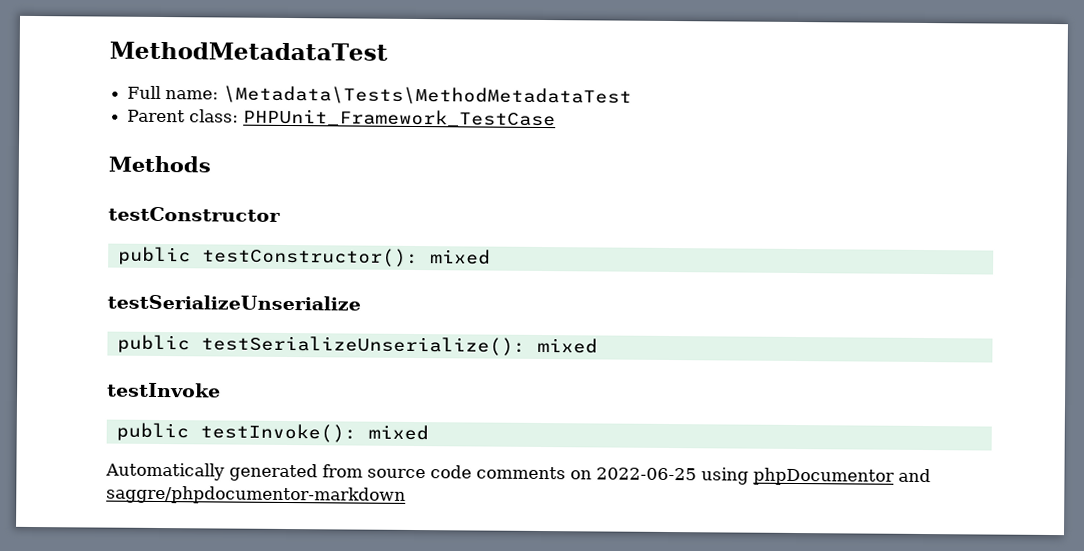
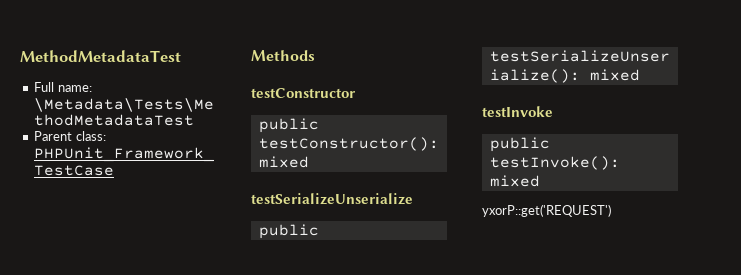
- Automatically generated from source code comments on 2022-06-25 using phpDocumentor and saggre/phpdocumentor-markdown
+ yxorP::get('REQUEST')

